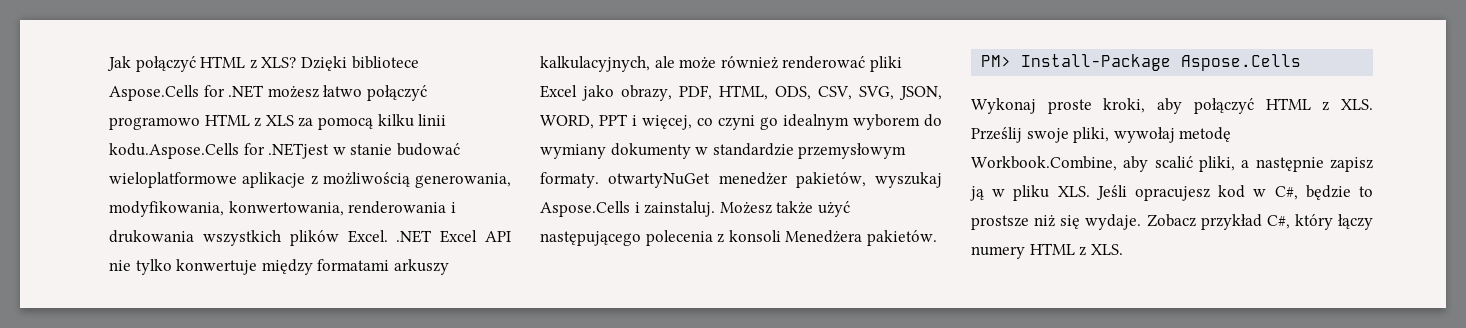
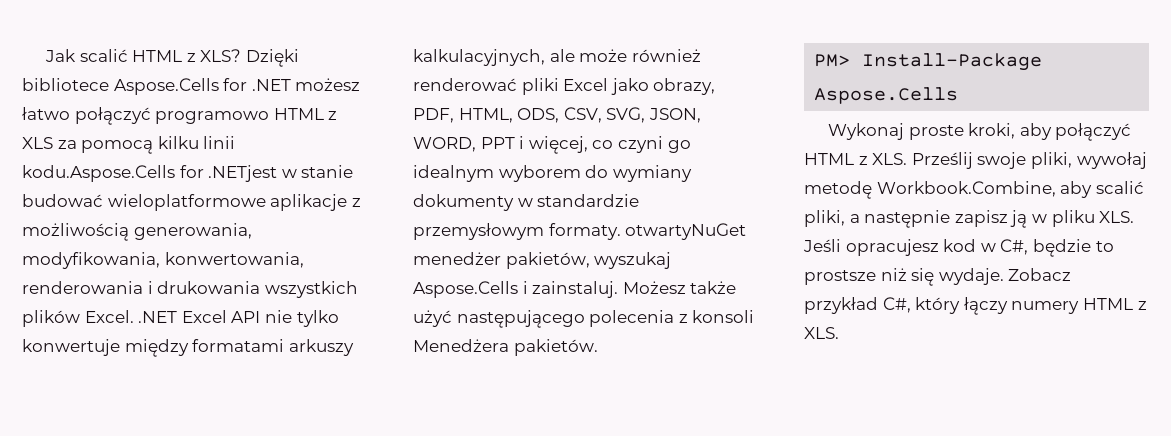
- Jak połączyć HTML z XLS?
+ Jak scalić HTML z XLS?

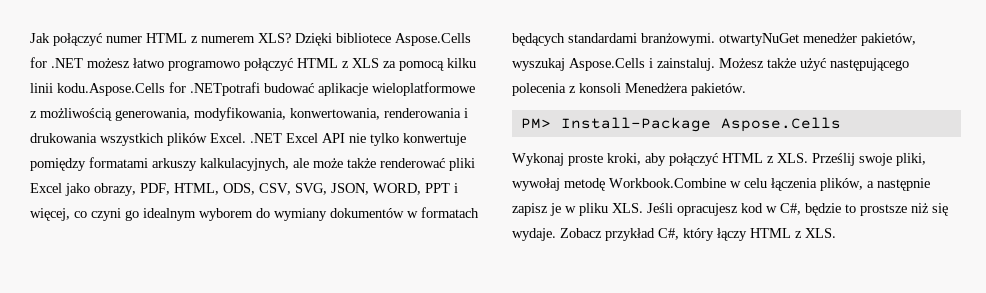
- Jak scalić HTML z XLS?
+ Jak połączyć numer HTML z numerem XLS?
- Dzięki bibliotece Aspose.Cells for .NET możesz łatwo połączyć programowo HTML z XLS za pomocą kilku linii kodu.Aspose.Cells for .NETjest w stanie budować wieloplatformowe aplikacje z możliwością generowania, modyfikowania, konwertowania, renderowania i drukowania wszystkich plików Excel. .NET Excel API nie tylko konwertuje między formatami arkuszy kalkulacyjnych, ale może również renderować pliki Excel jako obrazy, PDF, HTML, ODS, CSV, SVG, JSON, WORD, PPT i więcej, co czyni go idealnym wyborem do wymiany dokumenty w standardzie przemysłowym formaty. otwartyNuGet menedżer pakietów, wyszukaj Aspose.Cells i zainstaluj.
+ Dzięki bibliotece Aspose.Cells for .NET możesz łatwo programowo połączyć HTML z XLS za pomocą kilku linii kodu.Aspose.Cells for .NETpotrafi budować aplikacje wieloplatformowe z możliwością generowania, modyfikowania, konwertowania, renderowania i drukowania wszystkich plików Excel. .NET Excel API nie tylko konwertuje pomiędzy formatami arkuszy kalkulacyjnych, ale może także renderować pliki Excel jako obrazy, PDF, HTML, ODS, CSV, SVG, JSON, WORD, PPT i więcej, co czyni go idealnym wyborem do wymiany dokumentów w formatach będących standardami branżowymi. otwartyNuGet menedżer pakietów, wyszukaj Aspose.Cells i zainstaluj.
- Wykonaj proste kroki, aby połączyć HTML z XLS. Prześlij swoje pliki, wywołaj metodę Workbook.Combine, aby scalić pliki, a następnie zapisz ją w pliku XLS. Jeśli opracujesz kod w C#, będzie to prostsze niż się wydaje.
+ Wykonaj proste kroki, aby połączyć HTML z XLS. Prześlij swoje pliki, wywołaj metodę Workbook.Combine w celu łączenia plików, a następnie zapisz je w pliku XLS. Jeśli opracujesz kod w C#, będzie to prostsze niż się wydaje.
- Zobacz przykład C#, który łączy numery HTML z XLS.
+ Zobacz przykład C#, który łączy HTML z XLS.

